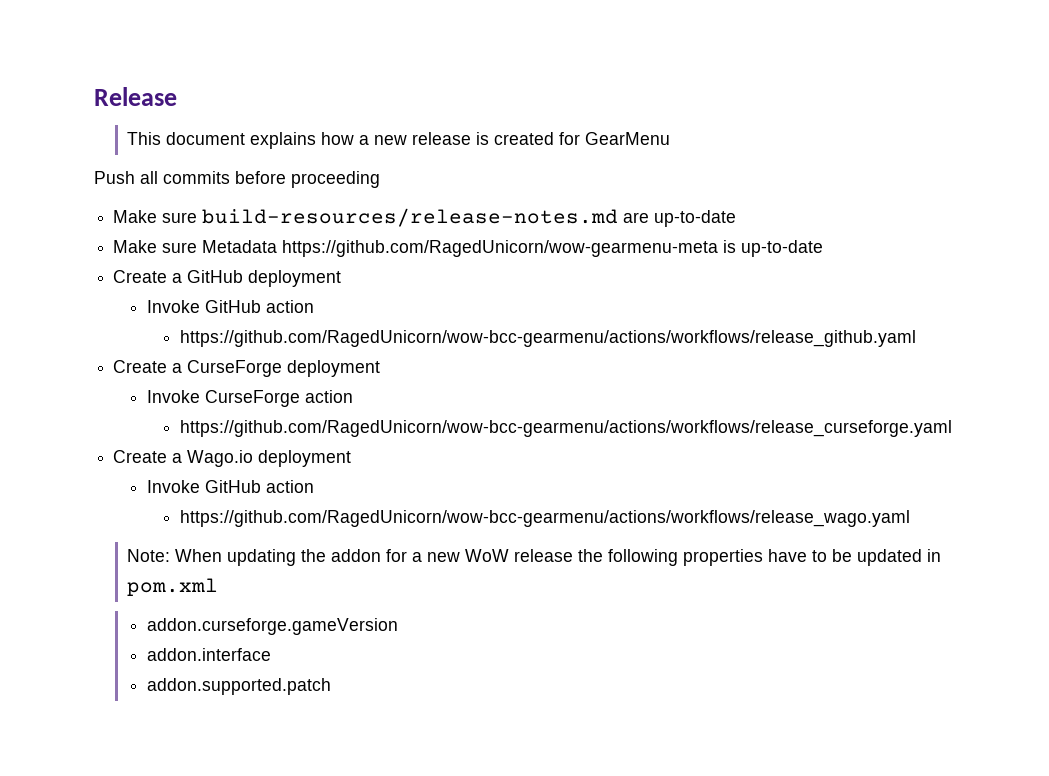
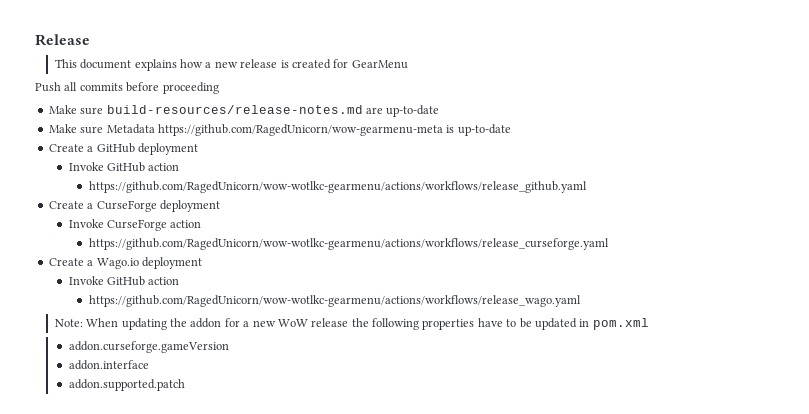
- https://github.com/RagedUnicorn/wow-bcc-gearmenu/actions/workflows/release_github.yaml
+ https://github.com/RagedUnicorn/wow-wotlkc-gearmenu/actions/workflows/release_github.yaml
- https://github.com/RagedUnicorn/wow-bcc-gearmenu/actions/workflows/release_curseforge.yaml
+ https://github.com/RagedUnicorn/wow-wotlkc-gearmenu/actions/workflows/release_curseforge.yaml
- https://github.com/RagedUnicorn/wow-bcc-gearmenu/actions/workflows/release_wago.yaml
+ https://github.com/RagedUnicorn/wow-wotlkc-gearmenu/actions/workflows/release_wago.yaml

